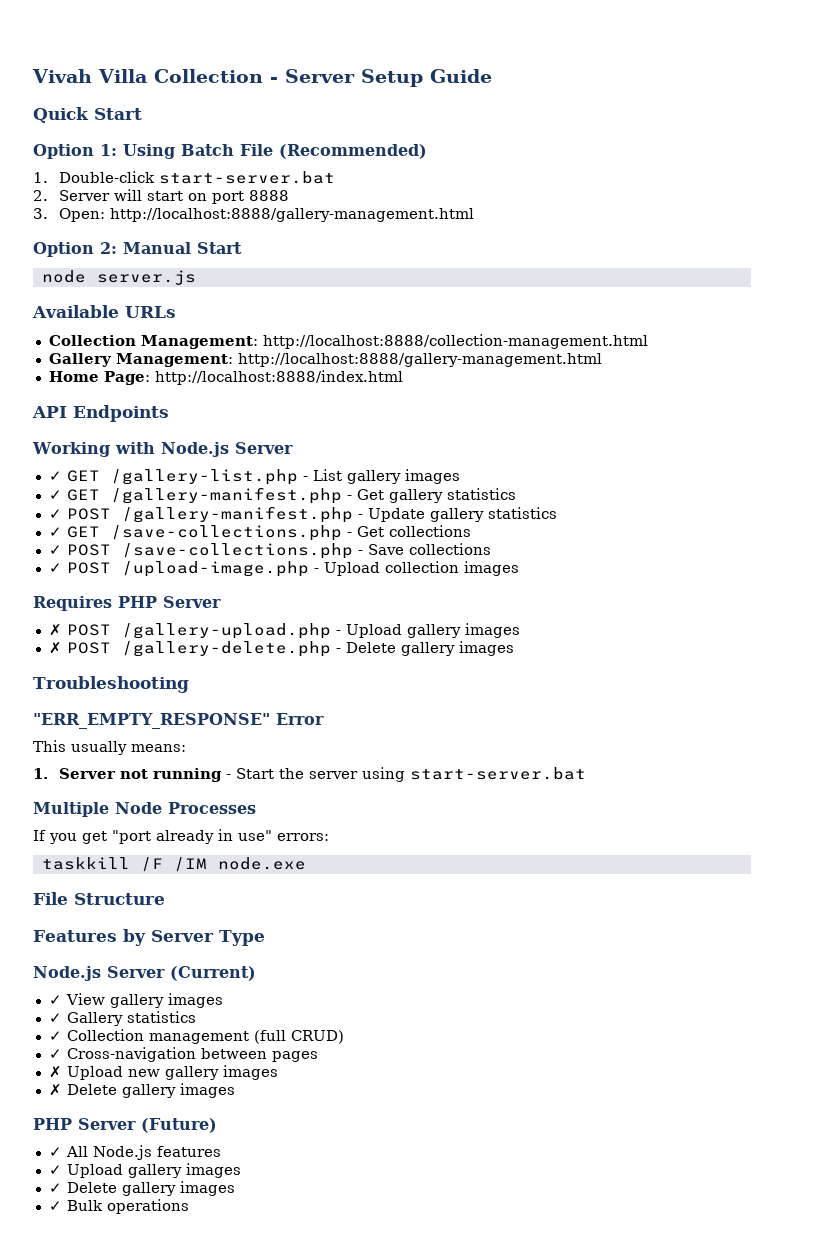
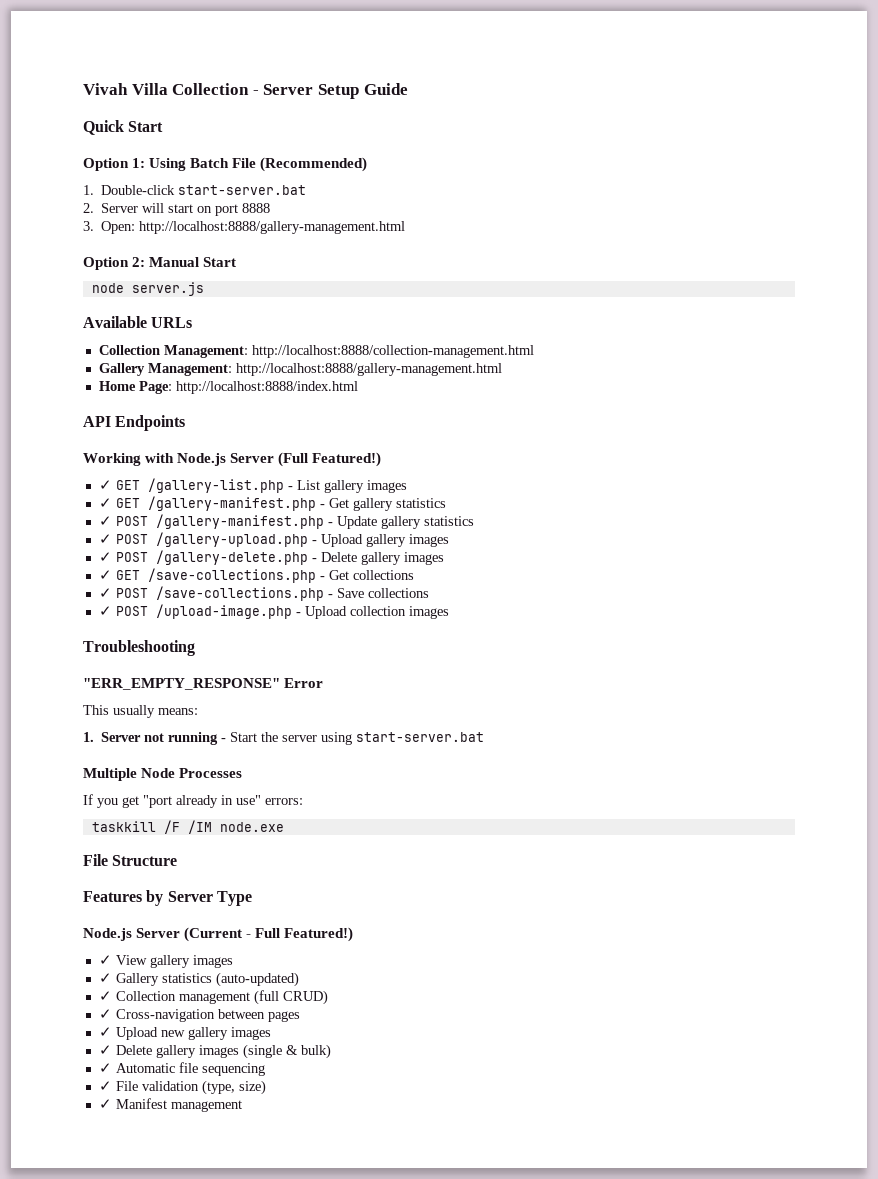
- Working with Node.js Server
+ Working with Node.js Server (Full Featured!)
+ ✓ POST /gallery-upload.php - Upload gallery images
+ ✓ POST /gallery-delete.php - Delete gallery images
- Requires PHP Server
- ✗ POST /gallery-upload.php - Upload gallery images
- ✗ POST /gallery-delete.php - Delete gallery images
- Node.js Server (Current)
+ Node.js Server (Current - Full Featured!)
- ✓ Gallery statistics
+ ✓ Gallery statistics (auto-updated)
- ✗ Upload new gallery images
+ ✓ Upload new gallery images
- ✗ Delete gallery images
- PHP Server (Future)
- ✓ All Node.js features
- ✓ Upload gallery images
- ✓ Delete gallery images
- ✓ Bulk operations
+ ✓ Delete gallery images (single & bulk)
+ ✓ Automatic file sequencing
+ ✓ File validation (type, size)
+ ✓ Manifest management

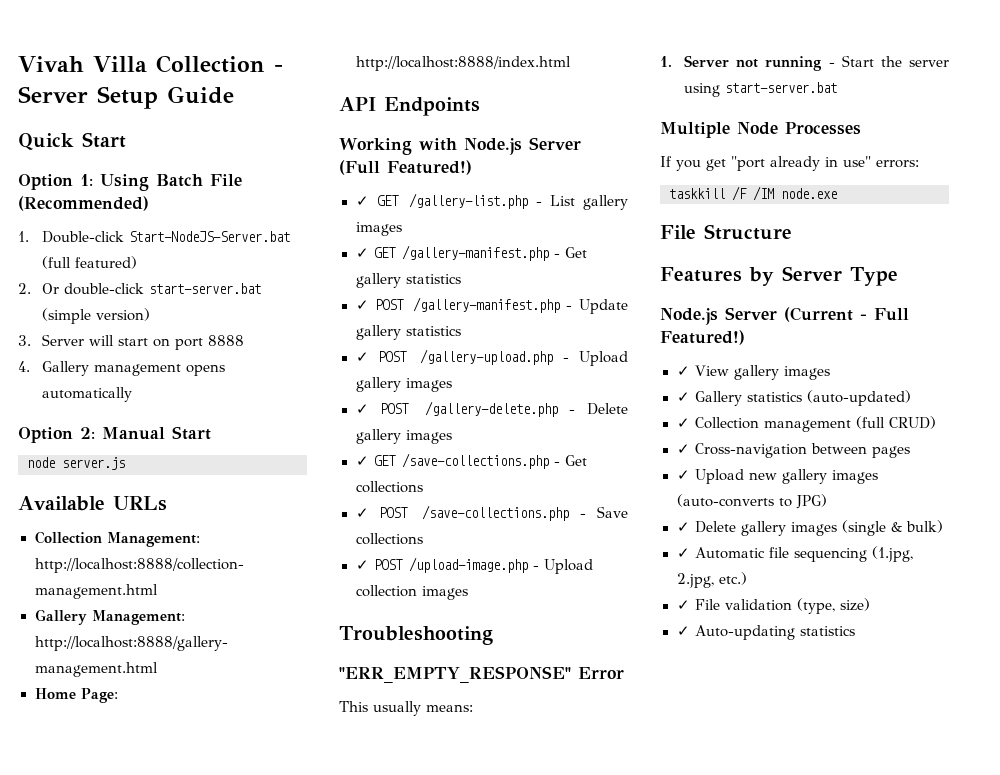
- 1. Double-click start-server.bat
- 2. Server will start on port 8888
+ 1. Double-click Start-NodeJS-Server.bat (full featured)
+ 2. Or double-click start-server.bat (simple version)
+ 3. Server will start on port 8888
- 3. Open: http://localhost:8888/gallery-management.html
+ 4. Gallery management opens automatically
- ✓ Upload new gallery images
+ ✓ Upload new gallery images (auto-converts to JPG)
- ✓ Automatic file sequencing
+ ✓ Automatic file sequencing (1.jpg, 2.jpg, etc.)
- ✓ Manifest management
+ ✓ Auto-updating statistics

